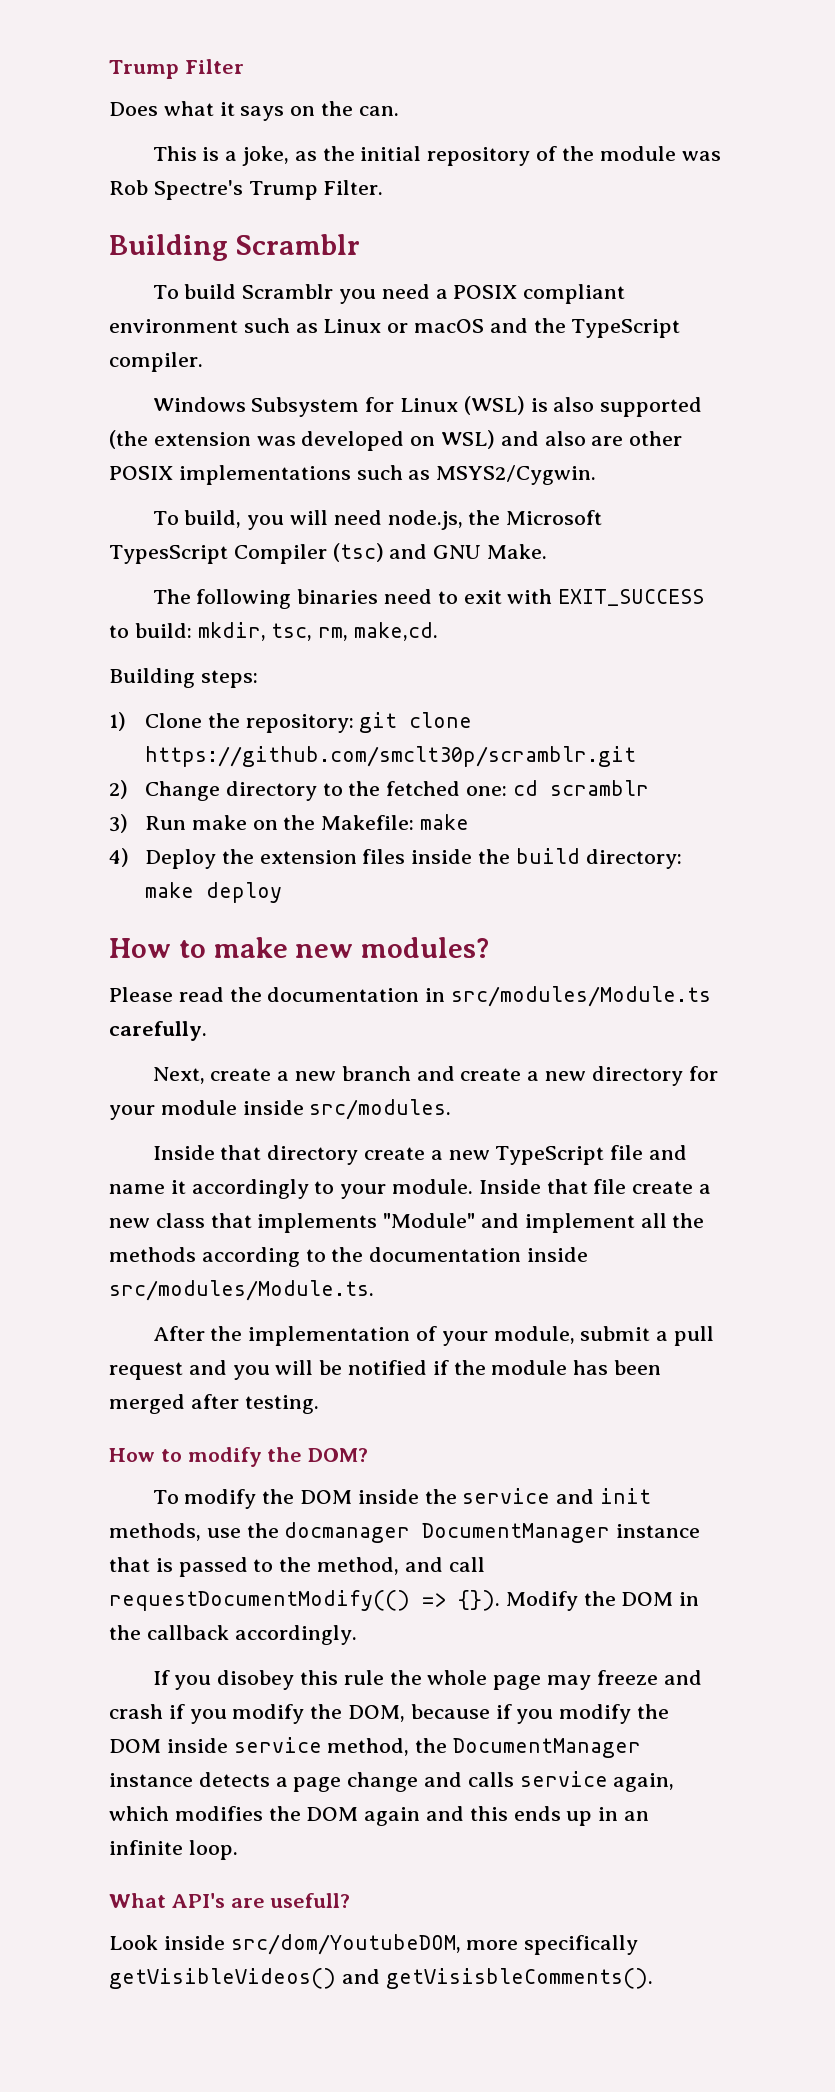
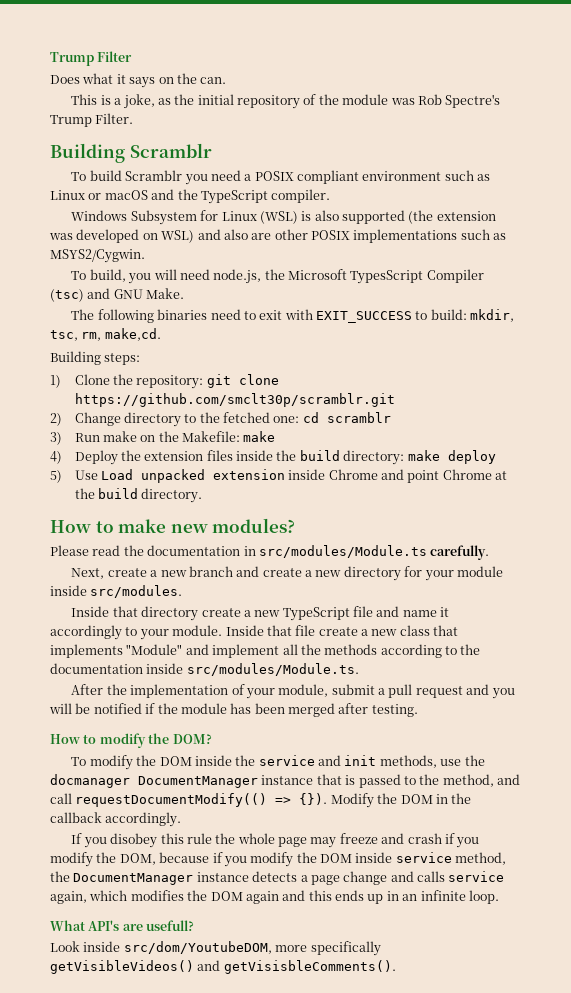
+ 5) Use Load unpacked extension inside Chrome and point Chrome at the build directory.

